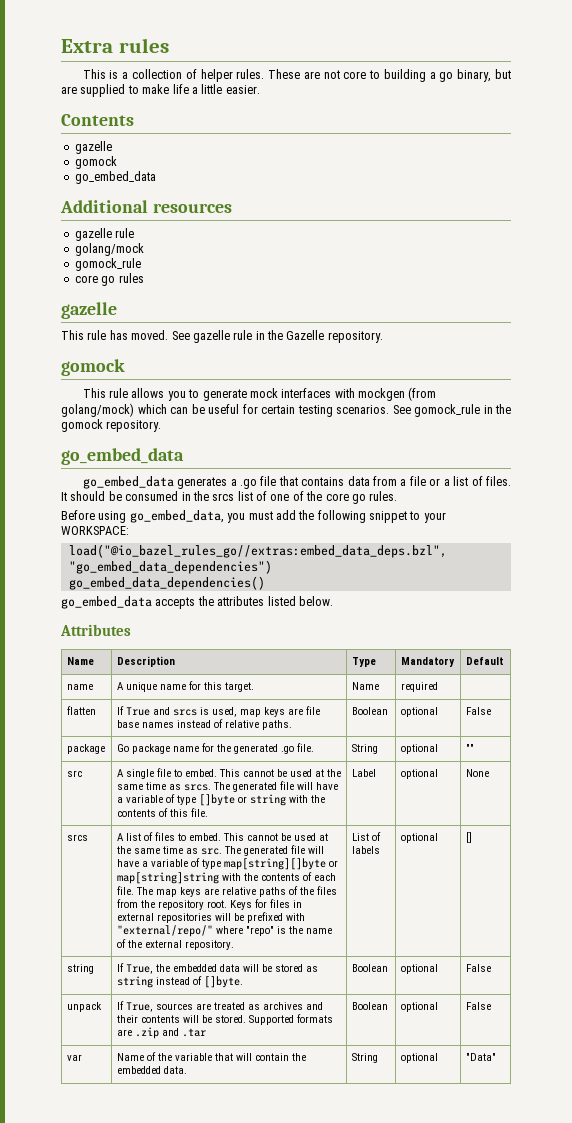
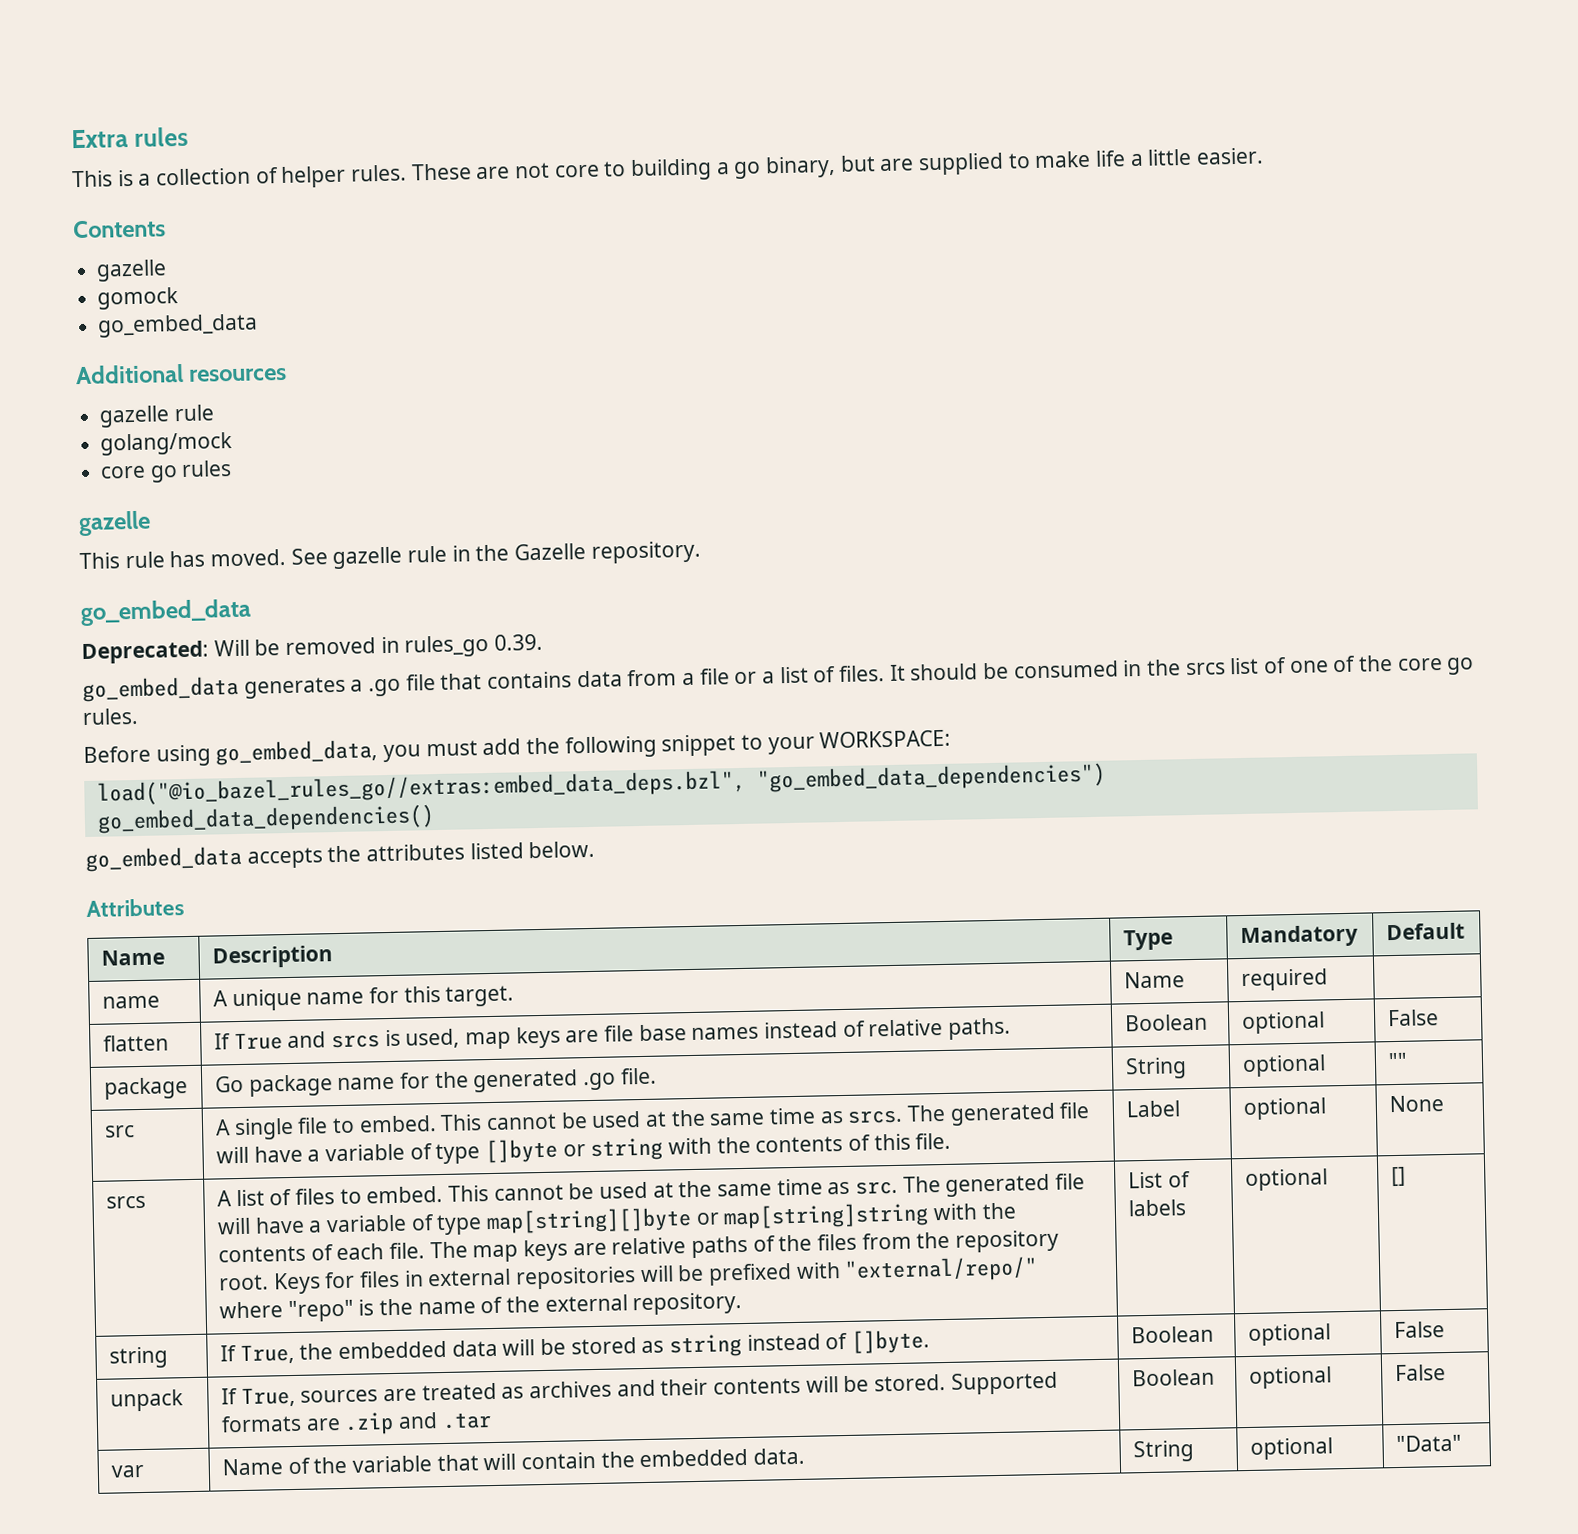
  golang/mock
- gomock_rule
  See gazelle rule in the Gazelle repository.
- gomock
- This rule allows you to generate mock interfaces with mockgen (from golang/mock) which can be useful for certain testing scenarios. See gomock_rule in the gomock repository.
  go_embed_data
+ Deprecated: Will be removed in rules_go 0.39.

